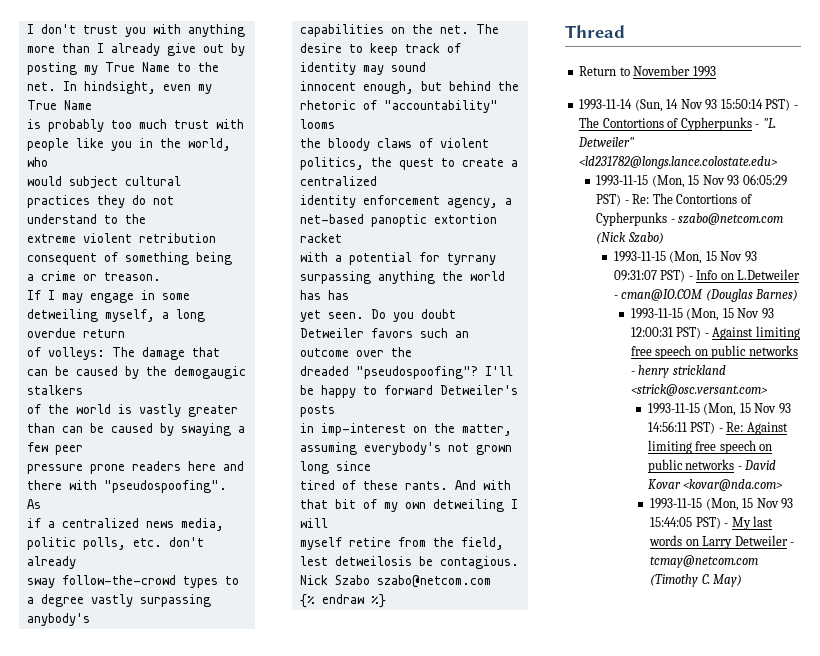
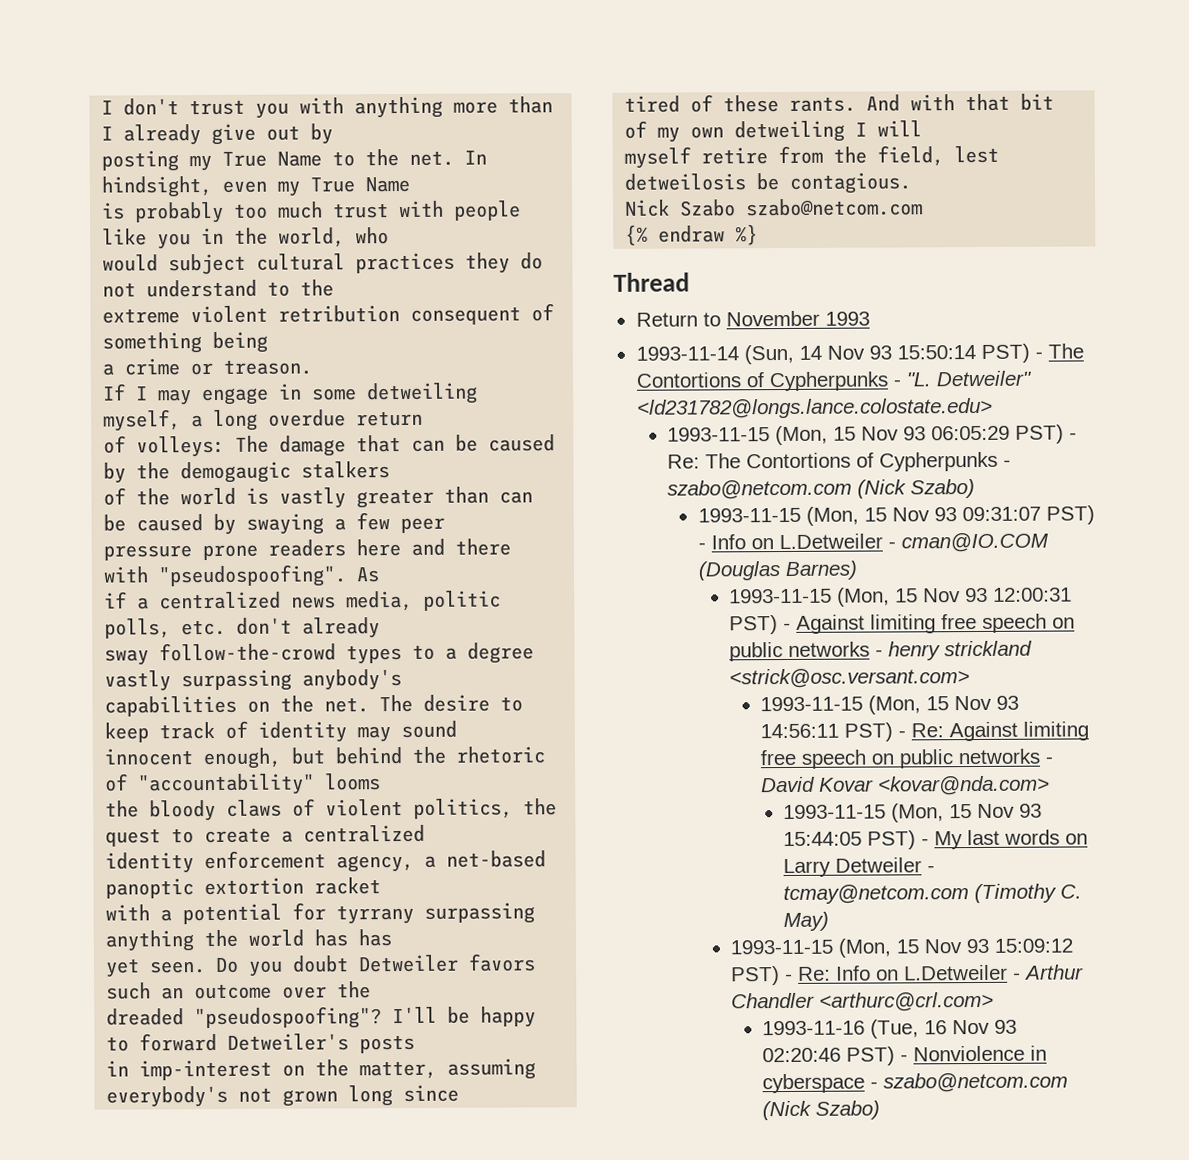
+ 1993-11-15 (Mon, 15 Nov 93 15:09:12 PST) - Re: Info on L.Detweiler - Arthur Chandler <arthurc@crl.com>
+ 1993-11-16 (Tue, 16 Nov 93 02:20:46 PST) - Nonviolence in cyberspace - szabo@netcom.com (Nick Szabo)

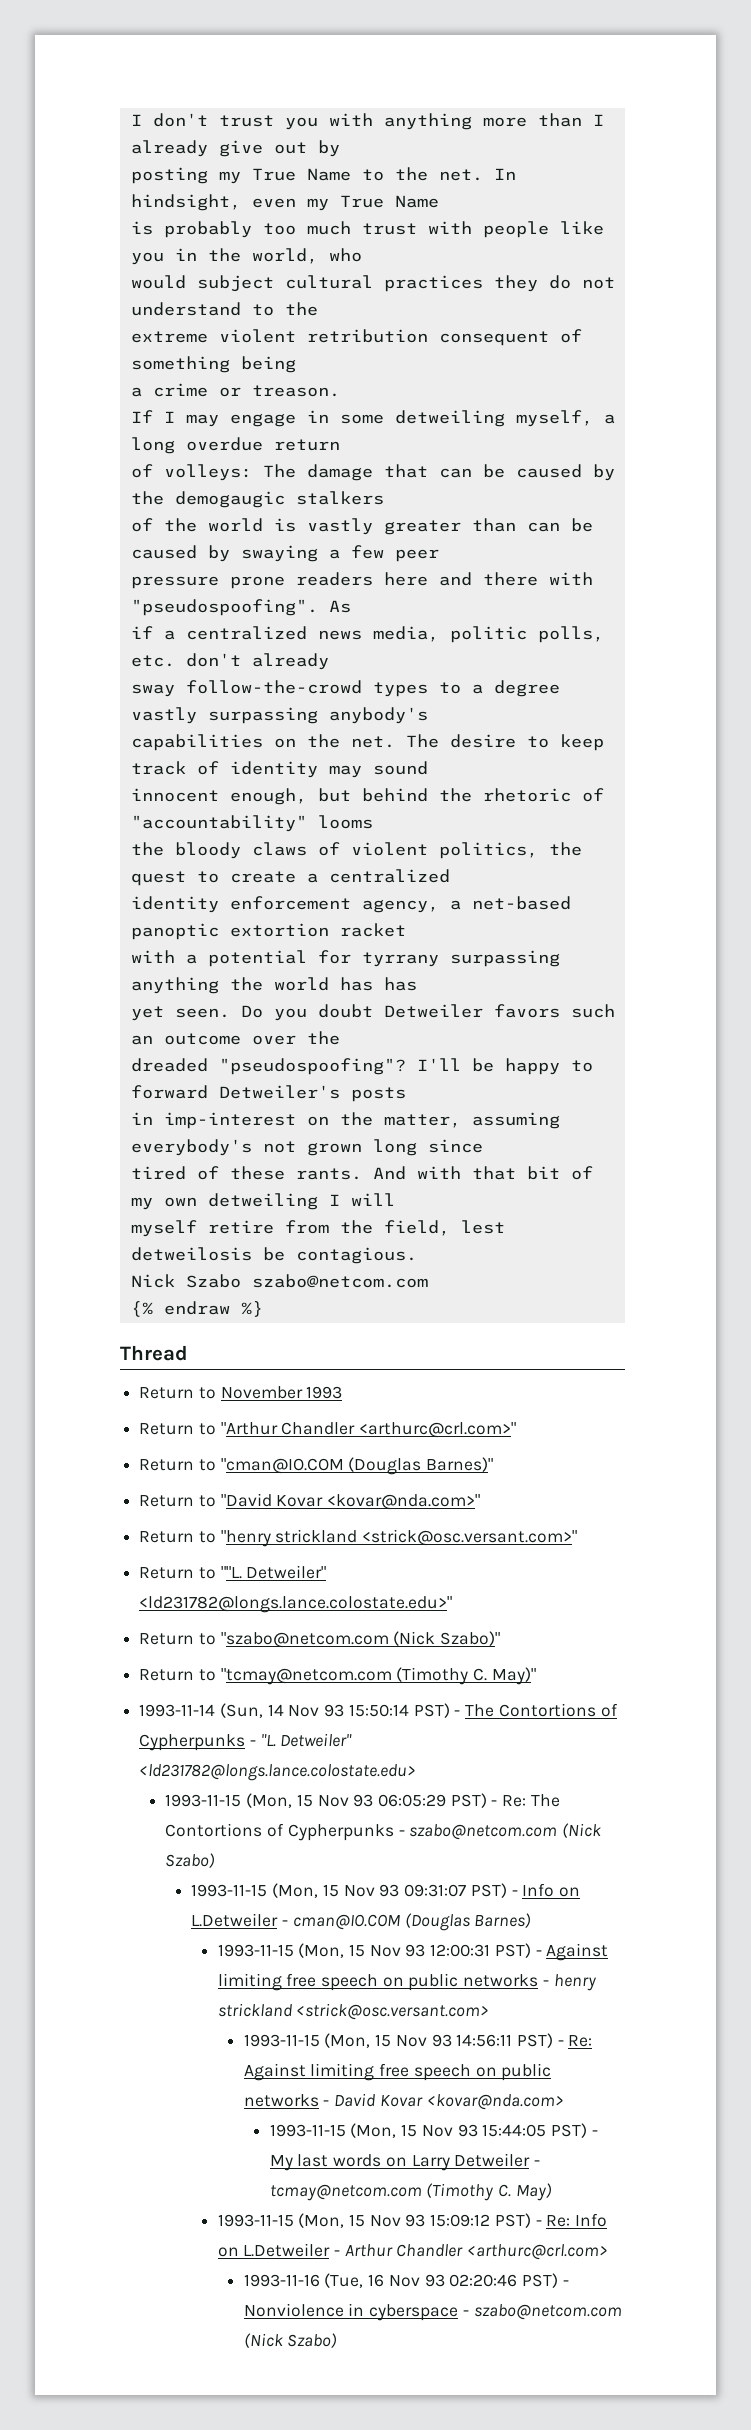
+ Return to "Arthur Chandler <arthurc@crl.com>"
+ Return to "cman@IO.COM (Douglas Barnes)"
+ Return to "David Kovar <kovar@nda.com>"
+ Return to "henry strickland <strick@osc.versant.com>"
+ Return to ""L. Detweiler" <ld231782@longs.lance.colostate.edu>"
+ Return to "szabo@netcom.com (Nick Szabo)"
+ Return to "tcmay@netcom.com (Timothy C. May)"

